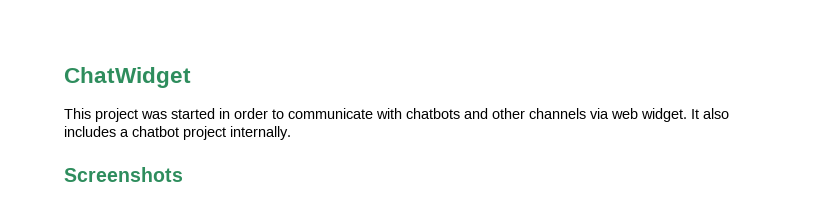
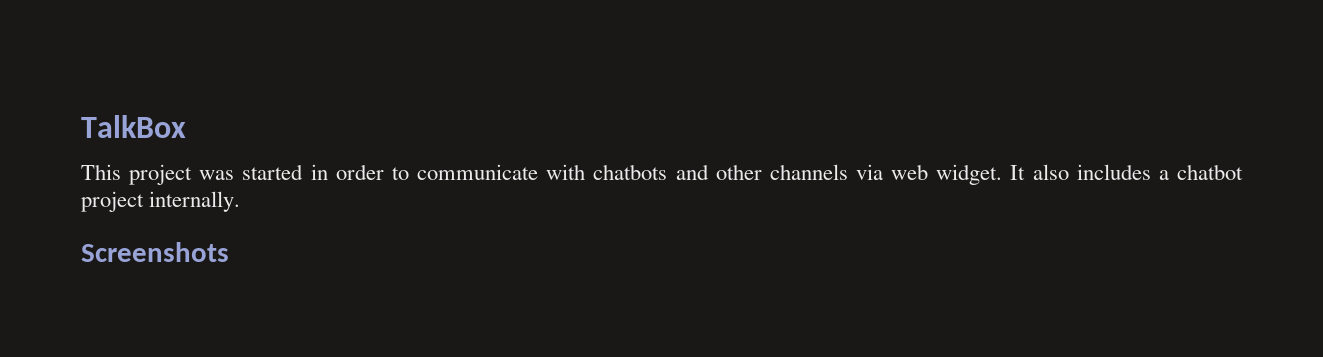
- ChatWidget
+ TalkBox

